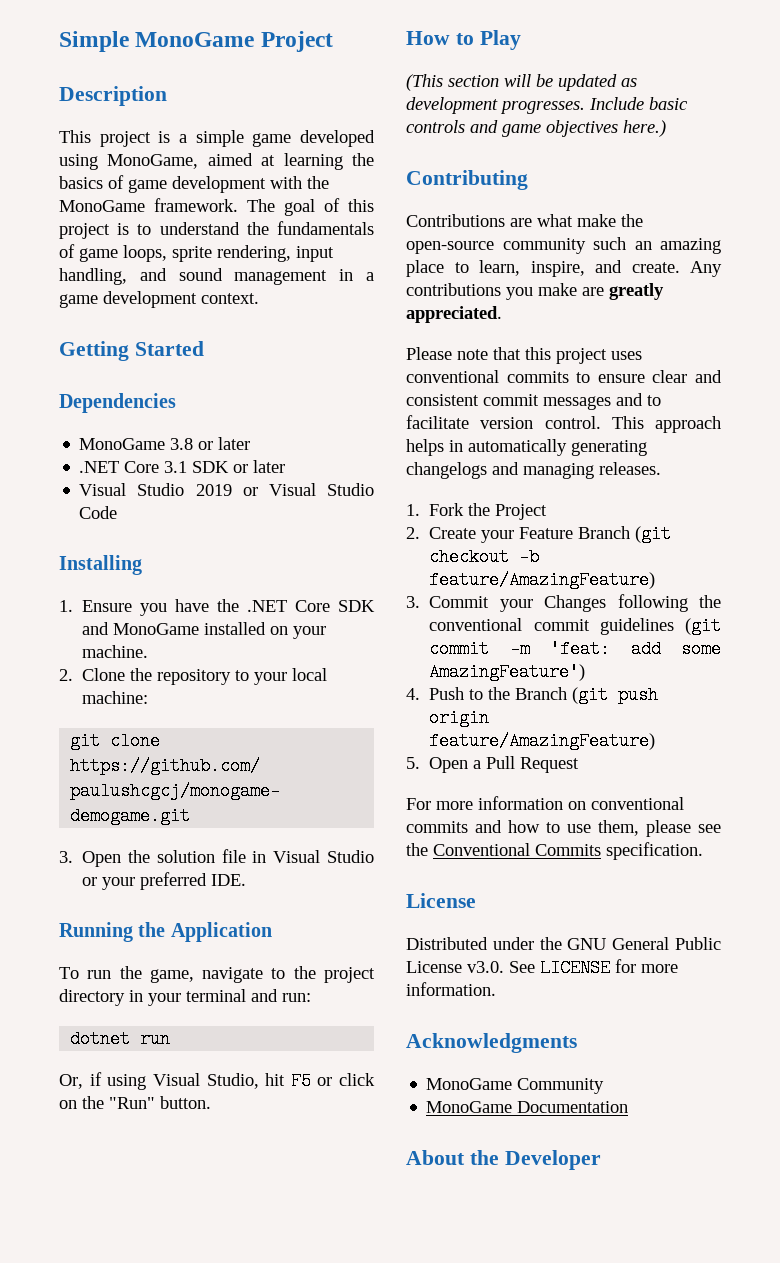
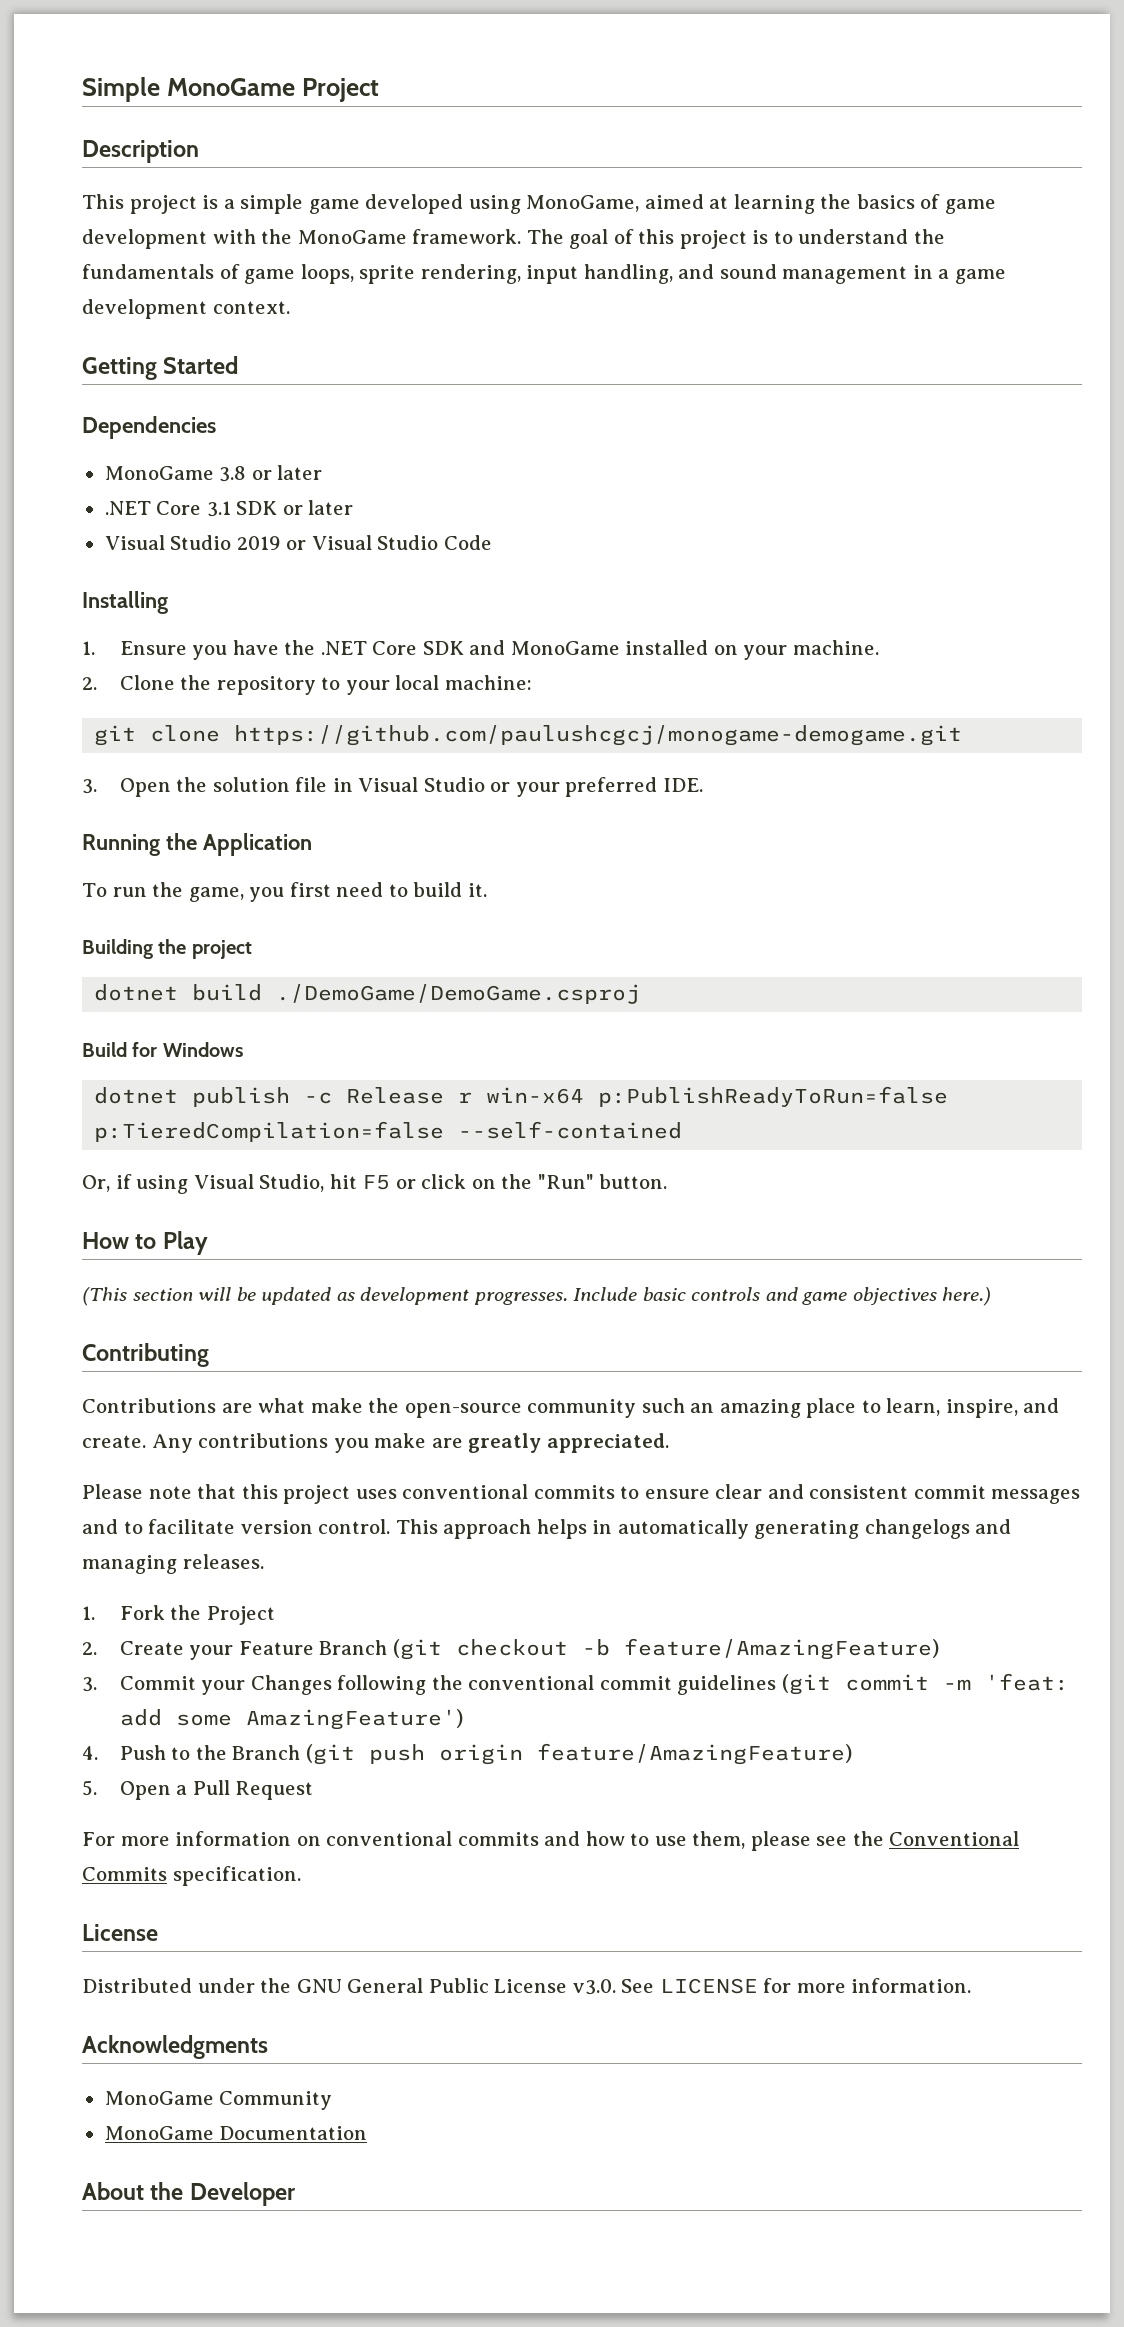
- To run the game, navigate to the project directory in your terminal and run:
- dotnet run
+ To run the game, you first need to build it.
+ Building the project
+ dotnet build ./DemoGame/DemoGame.csproj
+ Build for Windows
+ dotnet publish -c Release r win-x64 p:PublishReadyToRun=false p:TieredCompilation=false --self-contained

